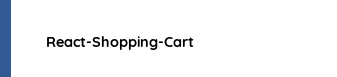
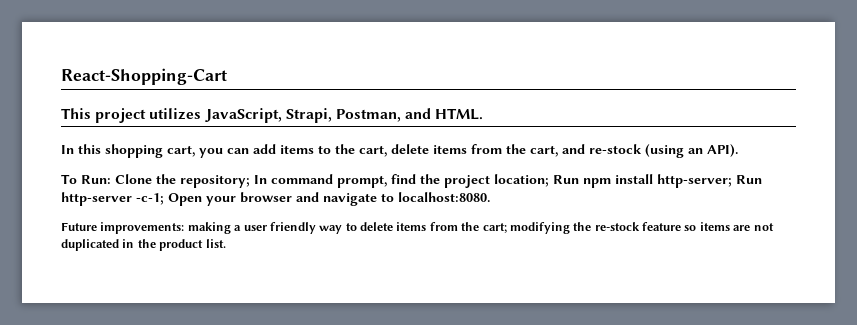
+ This project utilizes JavaScript, Strapi, Postman, and HTML.
+ In this shopping cart, you can add items to the cart, delete items from the cart, and re-stock (using an API).
+ To Run: Clone the repository; In command prompt, find the project location; Run npm install http-server; Run http-server -c-1; Open your browser and navigate to localhost:8080.
+ Future improvements: making a user friendly way to delete items from the cart; modifying the re-stock feature so items are not duplicated in the product list.

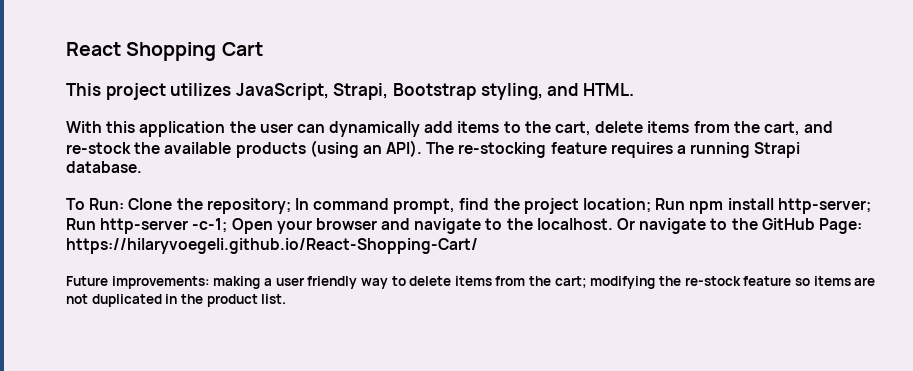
- React-Shopping-Cart
+ React Shopping Cart
- This project utilizes JavaScript, Strapi, Postman, and HTML.
+ This project utilizes JavaScript, Strapi, Bootstrap styling, and HTML.
- In this shopping cart, you can add items to the cart, delete items from the cart, and re-stock (using an API).
+ With this application the user can dynamically add items to the cart, delete items from the cart, and re-stock the available products (using an API). The re-stocking feature requires a running Strapi database.
- To Run: Clone the repository; In command prompt, find the project location; Run npm install http-server; Run http-server -c-1; Open your browser and navigate to localhost:8080.
+ To Run: Clone the repository; In command prompt, find the project location; Run npm install http-server; Run http-server -c-1; Open your browser and navigate to the localhost. Or navigate to the GitHub Page: https://hilaryvoegeli.github.io/React-Shopping-Cart/

